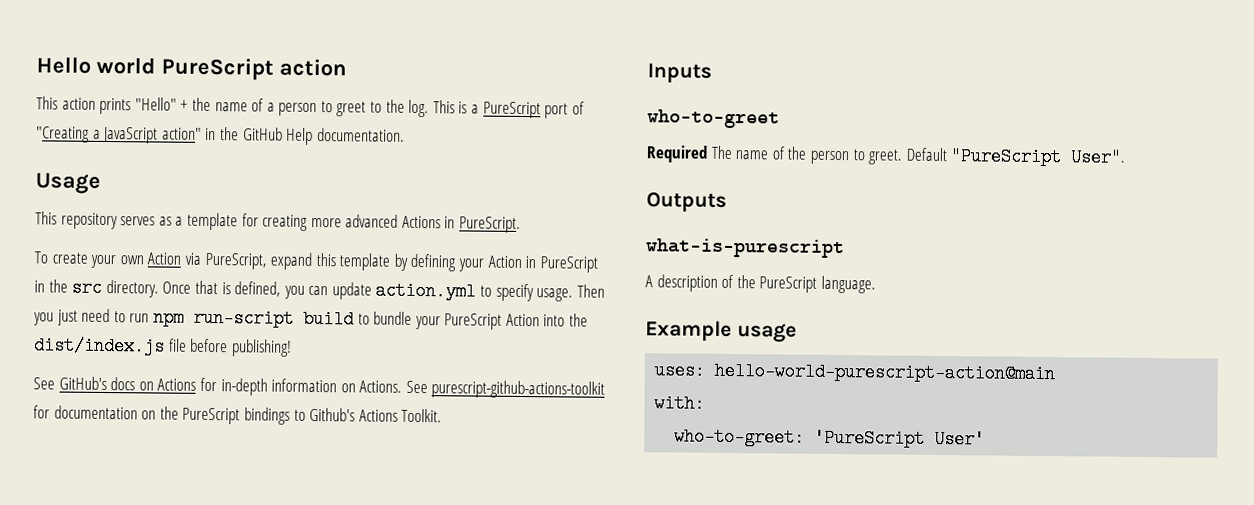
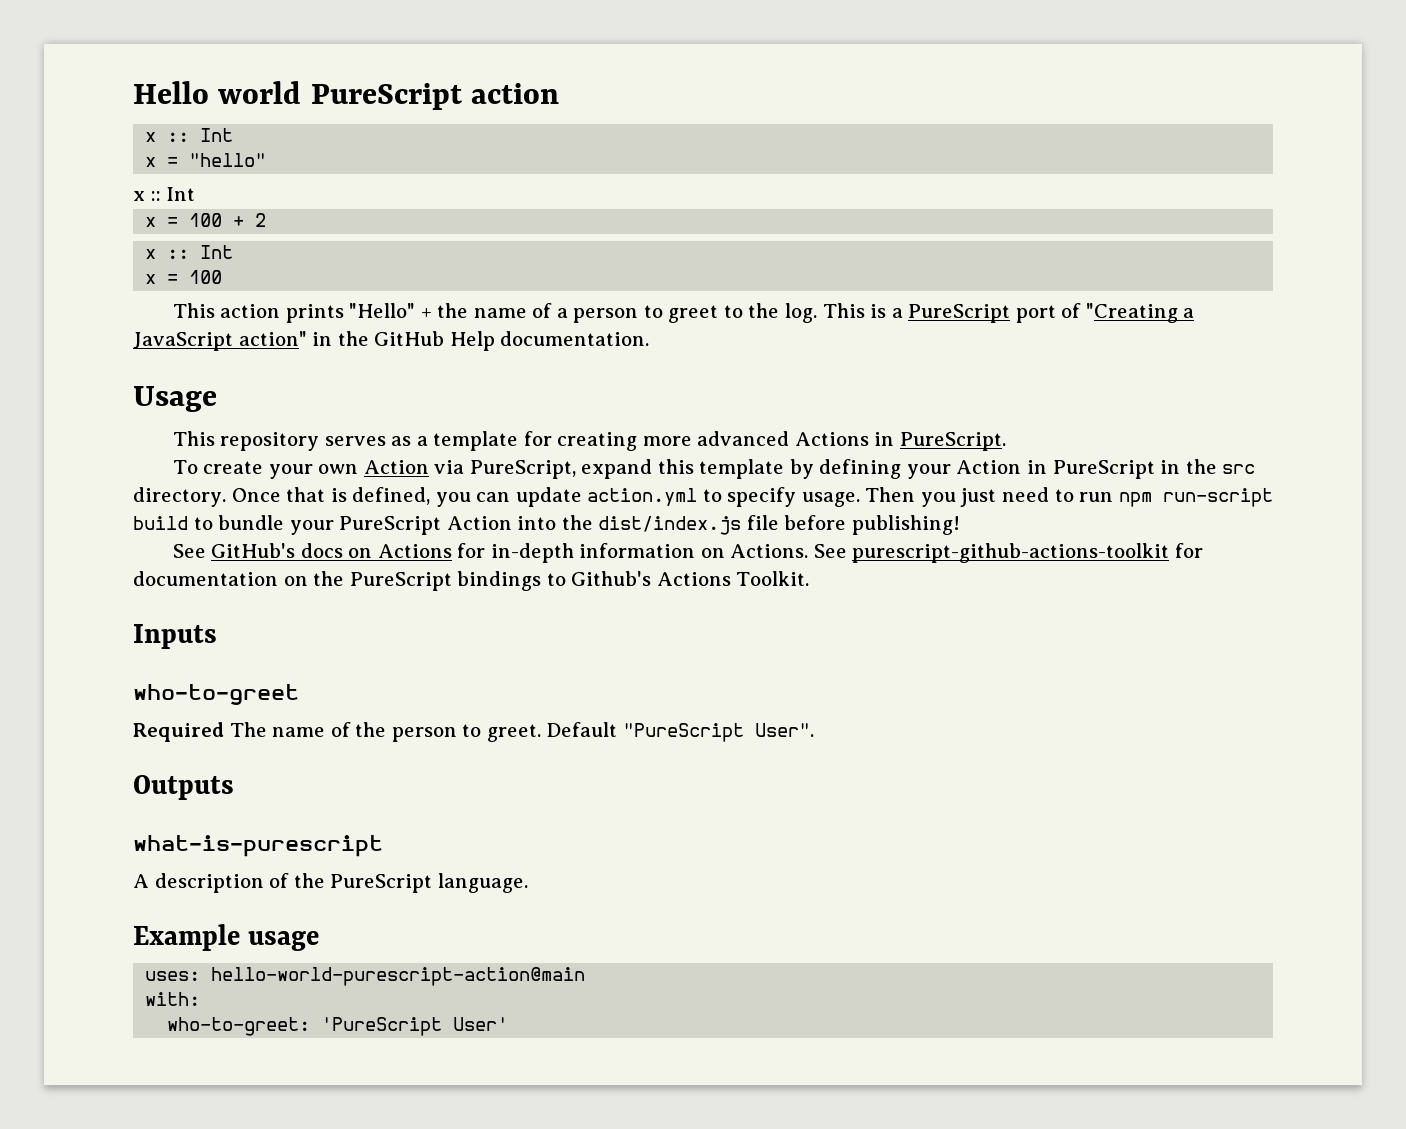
  Hello world PureScript action
+ x :: Int
+ x = "hello"
+ x :: Int
+ x = 100 + 2
+ x :: Int
+ x = 100

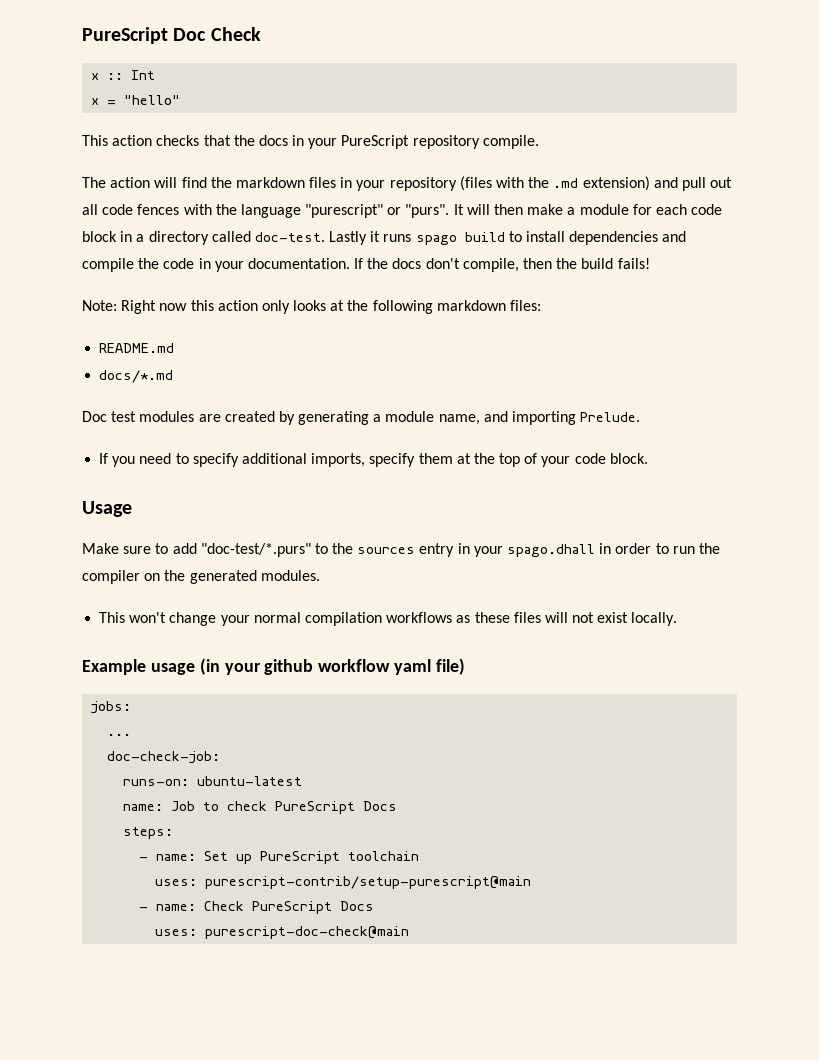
- Hello world PureScript action
+ PureScript Doc Check
  x = "hello"
- x :: Int
- x = 100 + 2
- x :: Int
- x = 100
- This action prints "Hello" + the name of a person to greet to the log. This is a PureScript port of "Creating a JavaScript action" in the GitHub Help documentation.
+ This action checks that the docs in your PureScript repository compile.
+ The action will find the markdown files in your repository (files with the .md extension) and pull out all code fences with the language "purescript" or "purs". It will then make a module for each code block in a directory called doc-test. Lastly it runs spago build to install dependencies and compile the code in your documentation. If the docs don't compile, then the build fails!
+ Note: Right now this action only looks at the following markdown files:
+ README.md
+ docs/*.md
+ Doc test modules are created by generating a module name, and importing Prelude.
+ If you need to specify additional imports, specify them at the top of your code block.
  Usage
- This repository serves as a template for creating more advanced Actions in PureScript.
- To create your own Action via PureScript, expand this template by defining your Action in PureScript in the src directory. Once that is defined, you can update action.yml to specify usage. Then you just need to run npm run-script build to bundle your PureScript Action into the dist/index.js file before publishing!
- See GitHub's docs on Actions for in-depth information on Actions. See purescript-github-actions-toolkit for documentation on the PureScript bindings to Github's Actions Toolkit.
- Inputs
- who-to-greet
- Required The name of the person to greet. Default "PureScript User".
- Outputs
- what-is-purescript
- A description of the PureScript language.
- Example usage
- uses: hello-world-purescript-action@main
- with:
- who-to-greet: 'PureScript User'
+ Make sure to add "doc-test/*.purs" to the sources entry in your spago.dhall in order to run the compiler on the generated modules.
+ This won't change your normal compilation workflows as these files will not exist locally.
+ Example usage (in your github workflow yaml file)
+ jobs:
+ ...
+ doc-check-job:
+ runs-on: ubuntu-latest
+ name: Job to check PureScript Docs
+ steps:
+ - name: Set up PureScript toolchain
+ uses: purescript-contrib/setup-purescript@main
+ - name: Check PureScript Docs
+ uses: purescript-doc-check@main

